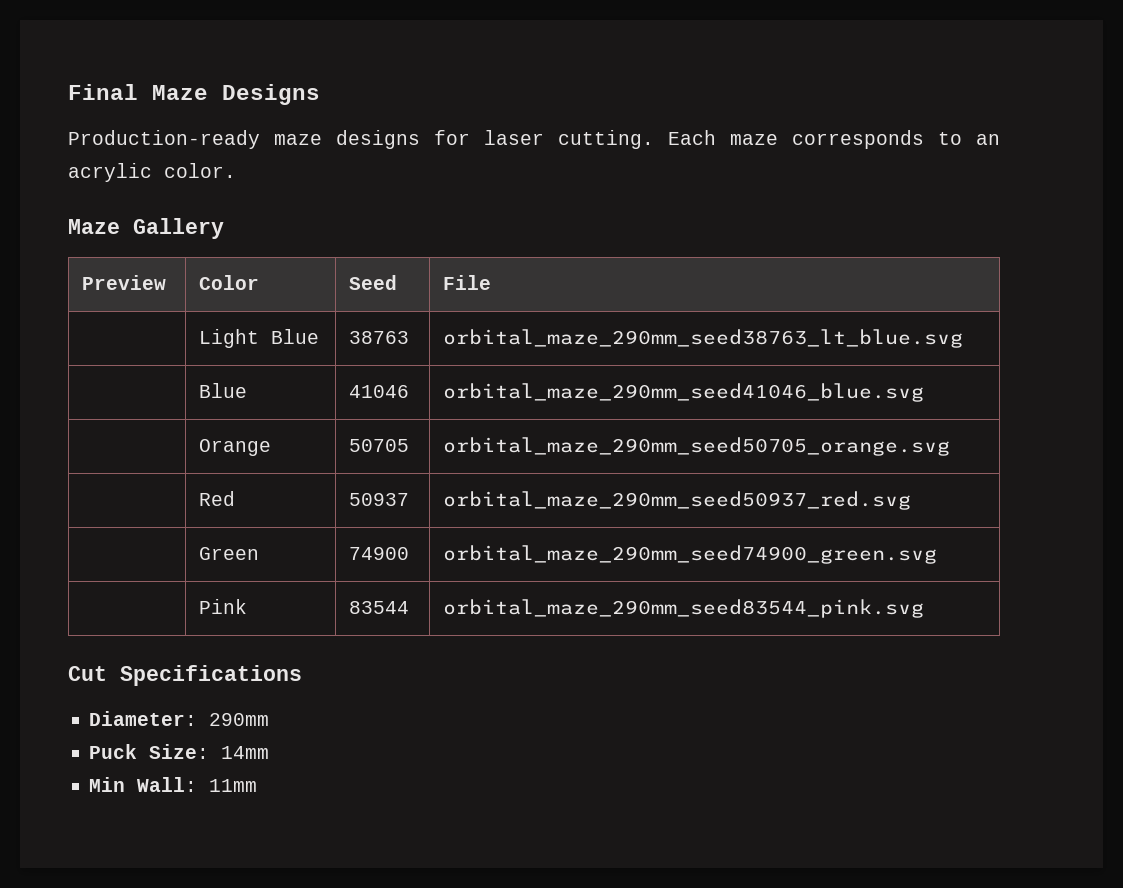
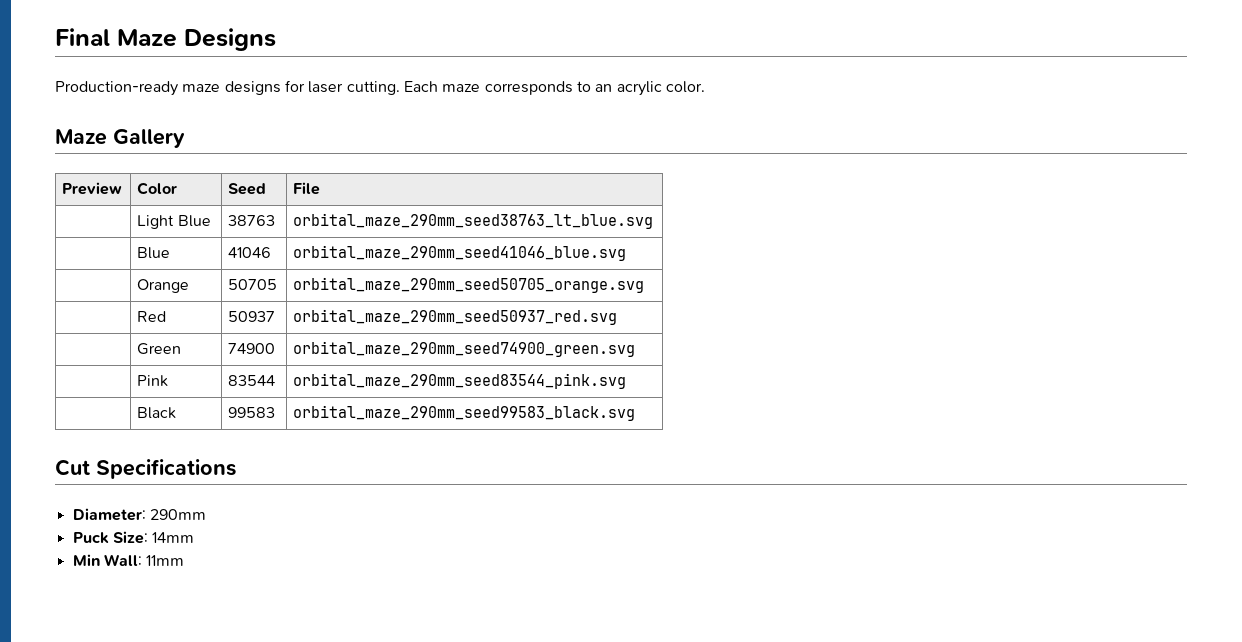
+ | Black | 99583 | orbital_maze_290mm_seed99583_black.svg

